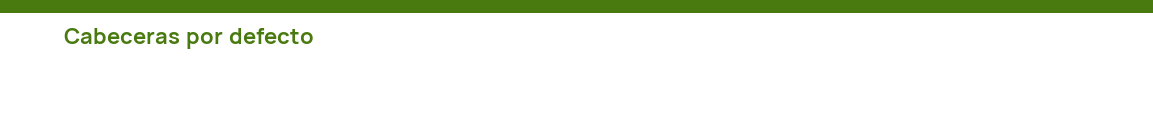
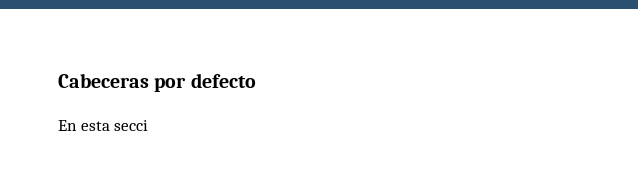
+ En esta secci

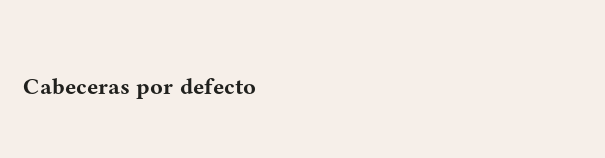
- En esta secci

